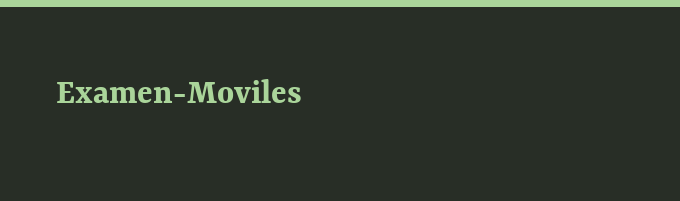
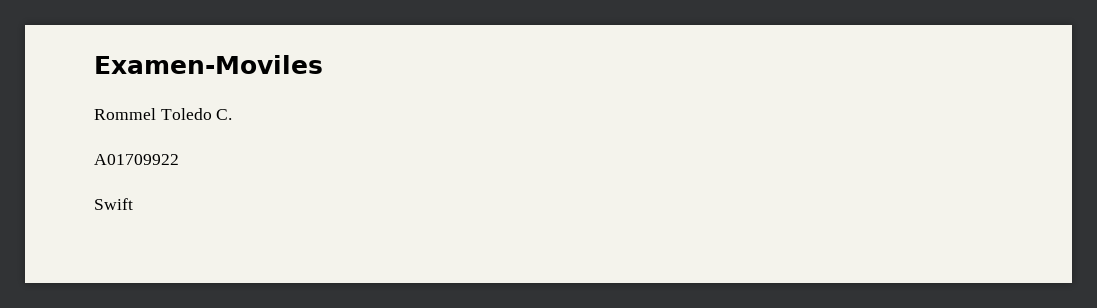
+ Rommel Toledo C.
+ A01709922
+ Swift

